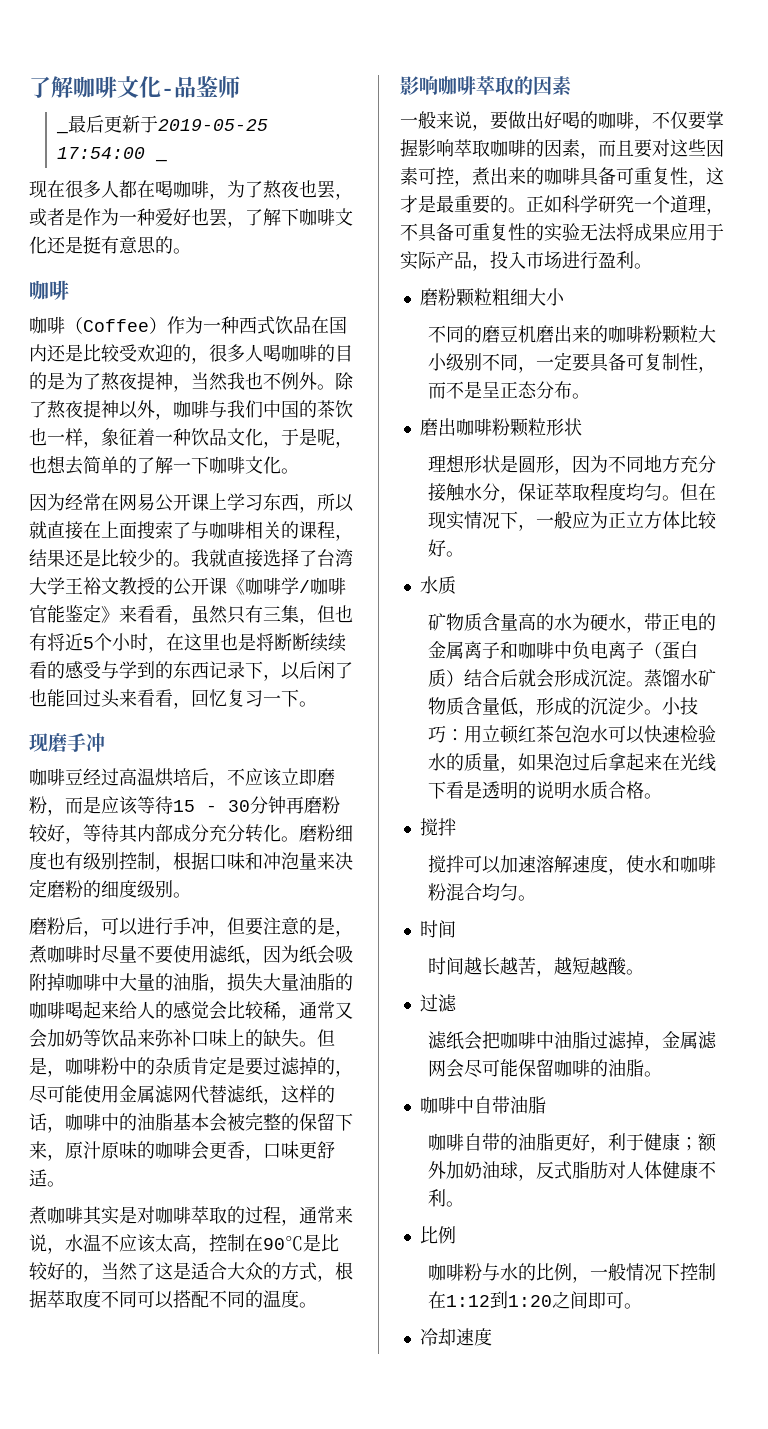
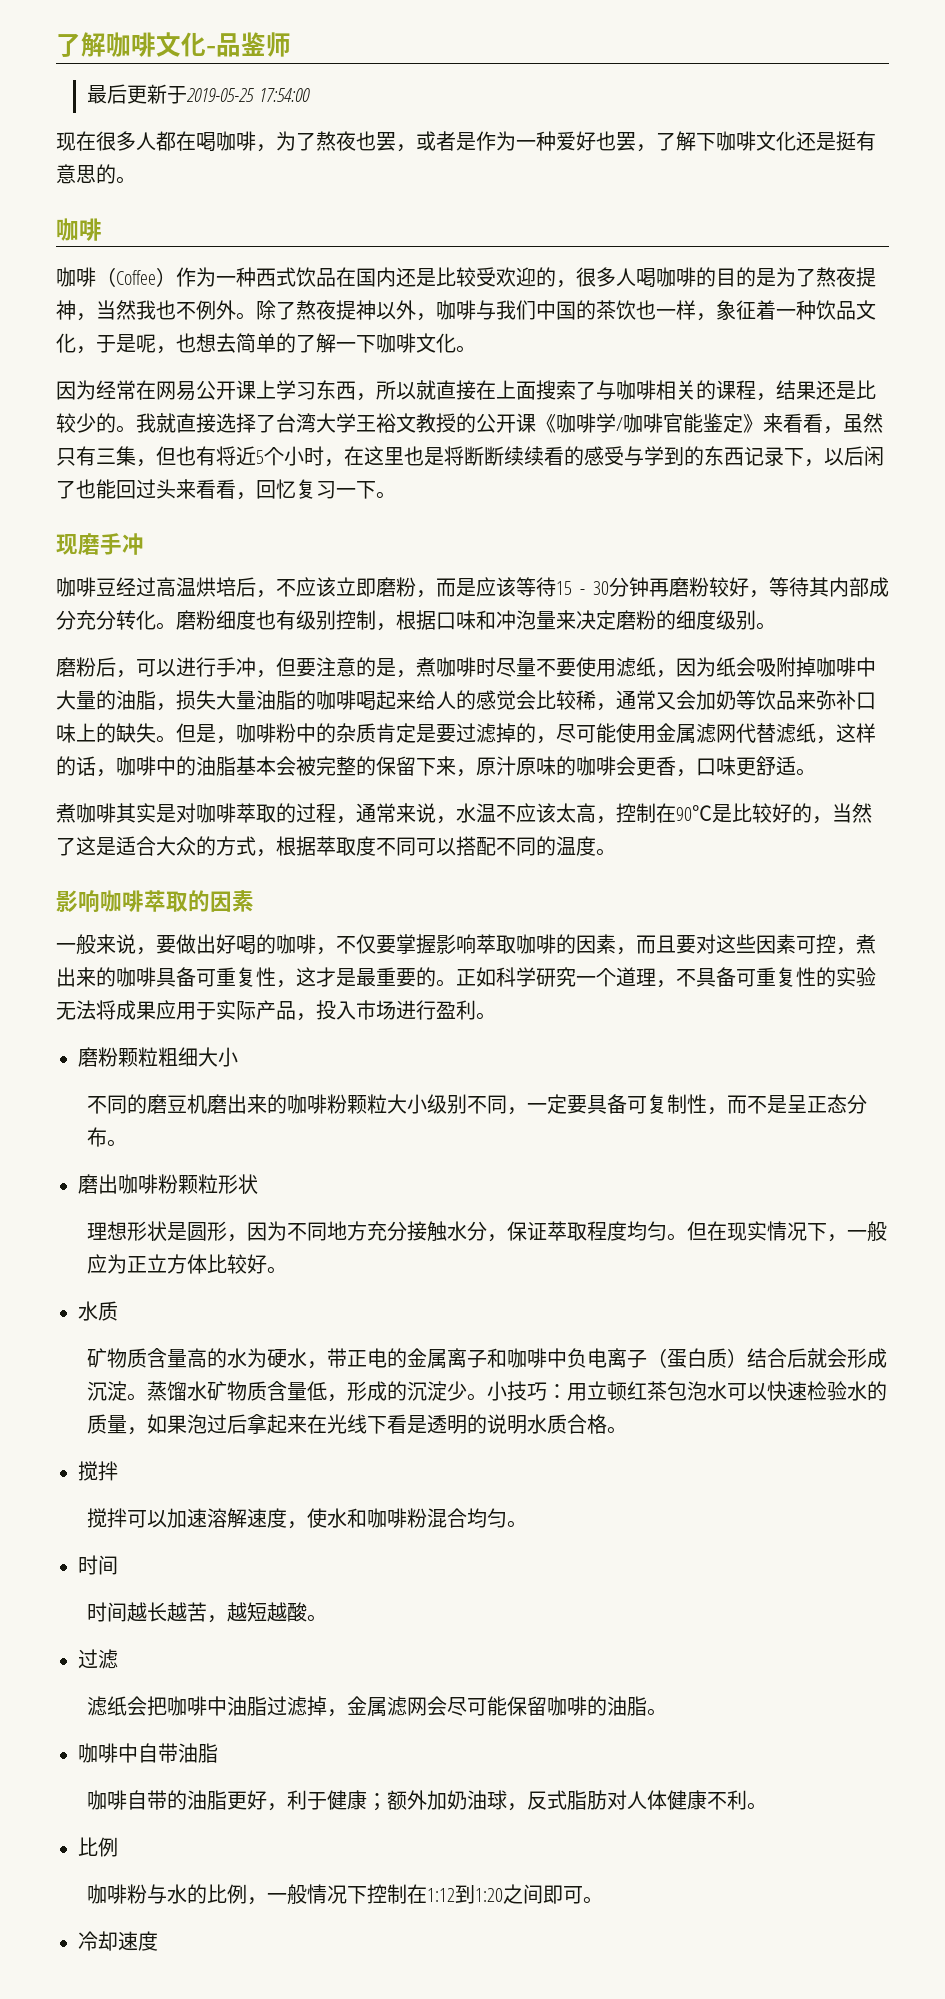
- _最后更新于2019-05-25 17:54:00 _
+ 最后更新于2019-05-25 17:54:00

